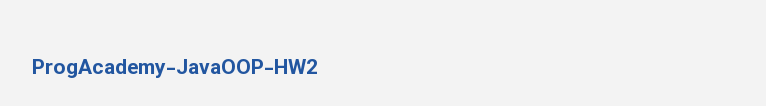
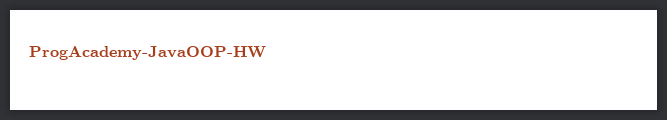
- ProgAcademy-JavaOOP-HW2
+ ProgAcademy-JavaOOP-HW

